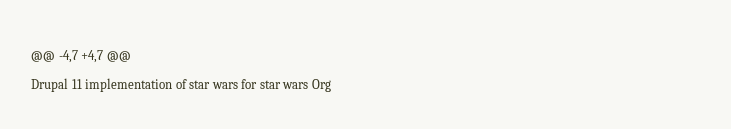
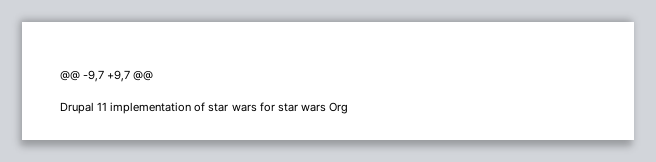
- @@ -4,7 +4,7 @@
+ @@ -9,7 +9,7 @@

